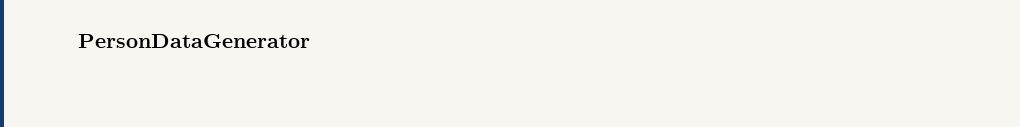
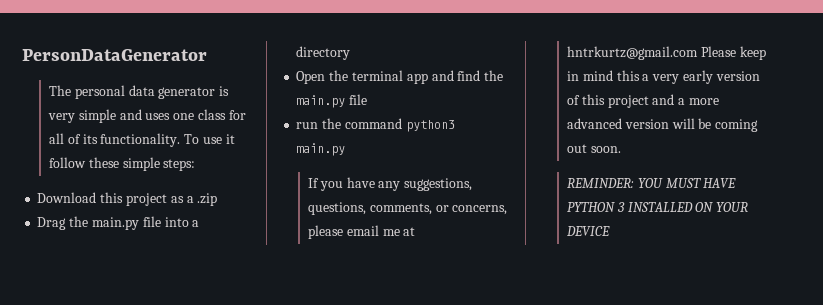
+ The personal data generator is very simple and uses one class for all of its functionality. To use it follow these simple steps:
+ Download this project as a .zip
+ Drag the main.py file into a directory
+ Open the terminal app and find the main.py file
+ run the command python3 main.py
+ If you have any suggestions, questions, comments, or concerns, please email me at hntrkurtz@gmail.com Please keep in mind this a very early version of this project and a more advanced version will be coming out soon.
+ REMINDER: YOU MUST HAVE PYTHON 3 INSTALLED ON YOUR DEVICE

